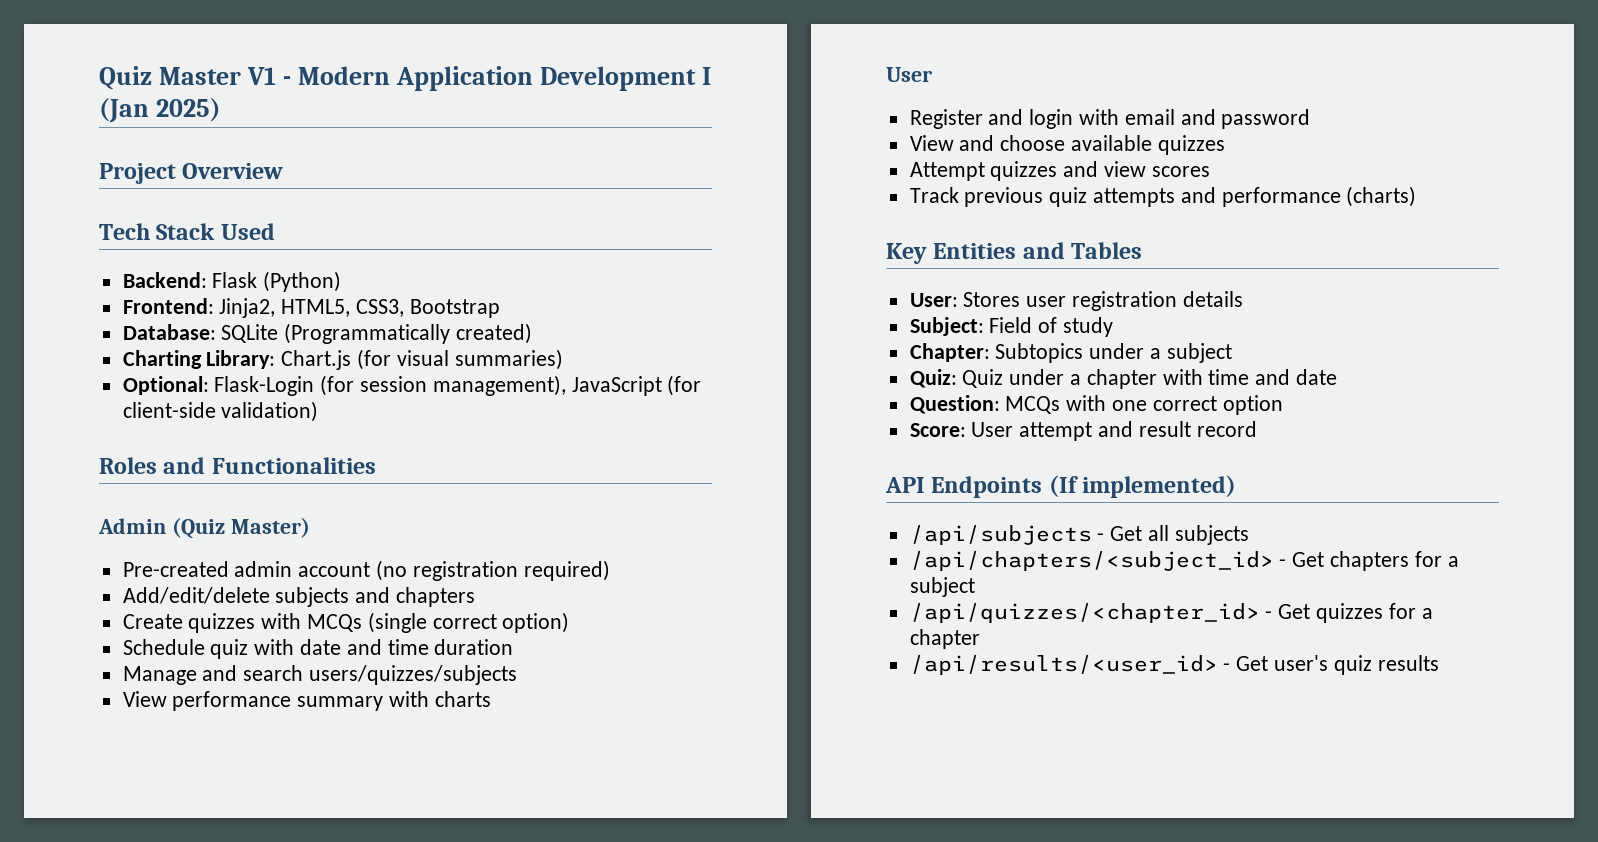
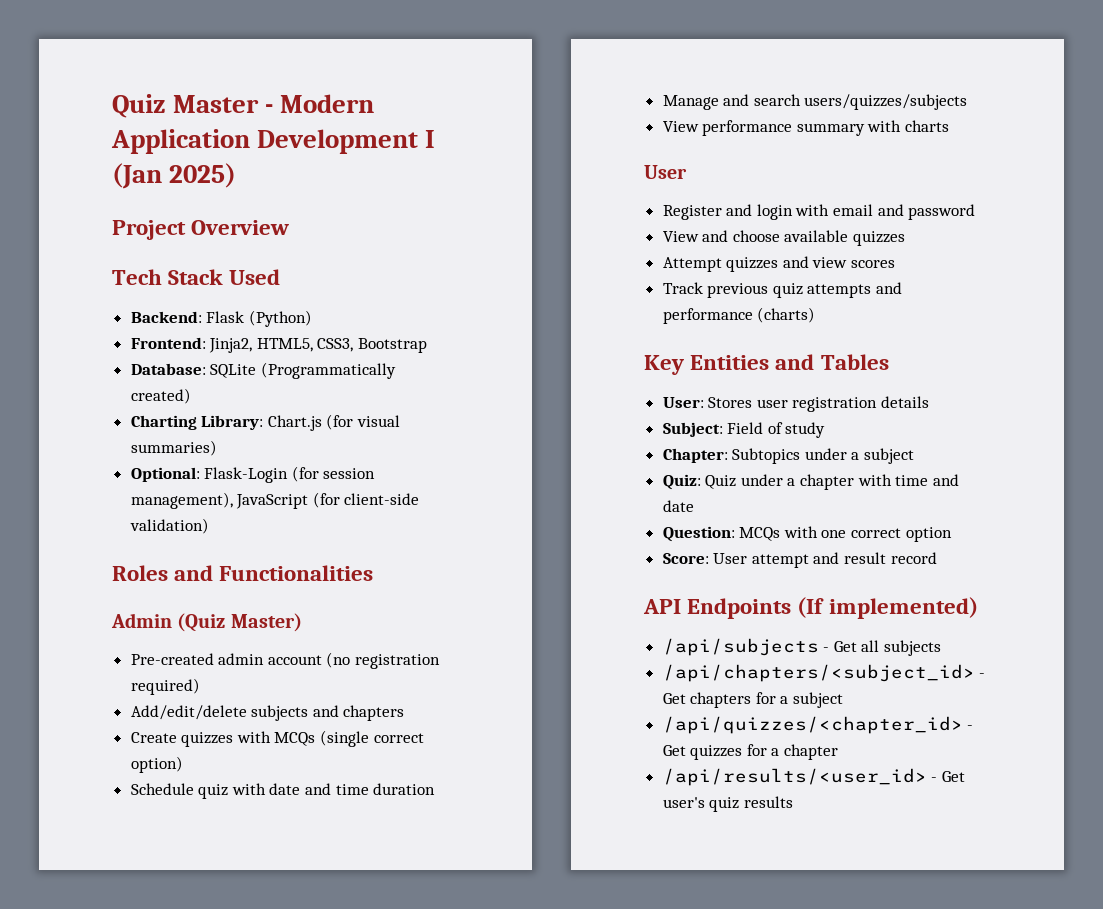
- Quiz Master V1 - Modern Application Development I (Jan 2025)
+ Quiz Master - Modern Application Development I (Jan 2025)

